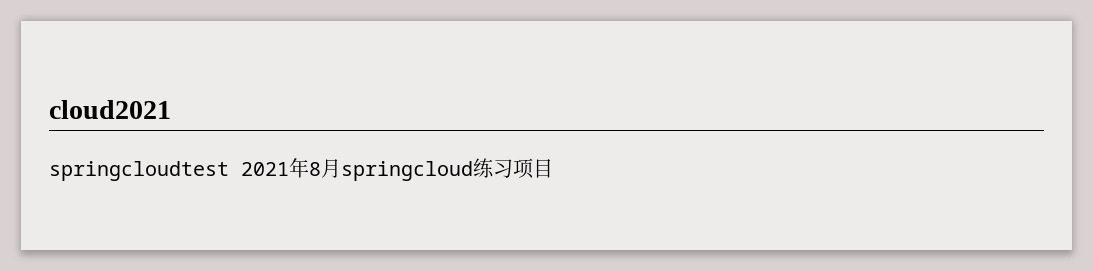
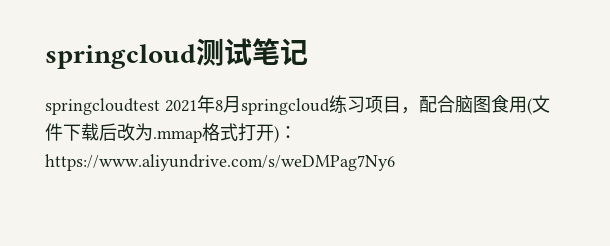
- cloud2021
+ springcloud测试笔记
- springcloudtest 2021年8月springcloud练习项目
+ springcloudtest 2021年8月springcloud练习项目，配合脑图食用(文件下载后改为.mmap格式打开)：https://www.aliyundrive.com/s/weDMPag7Ny6

